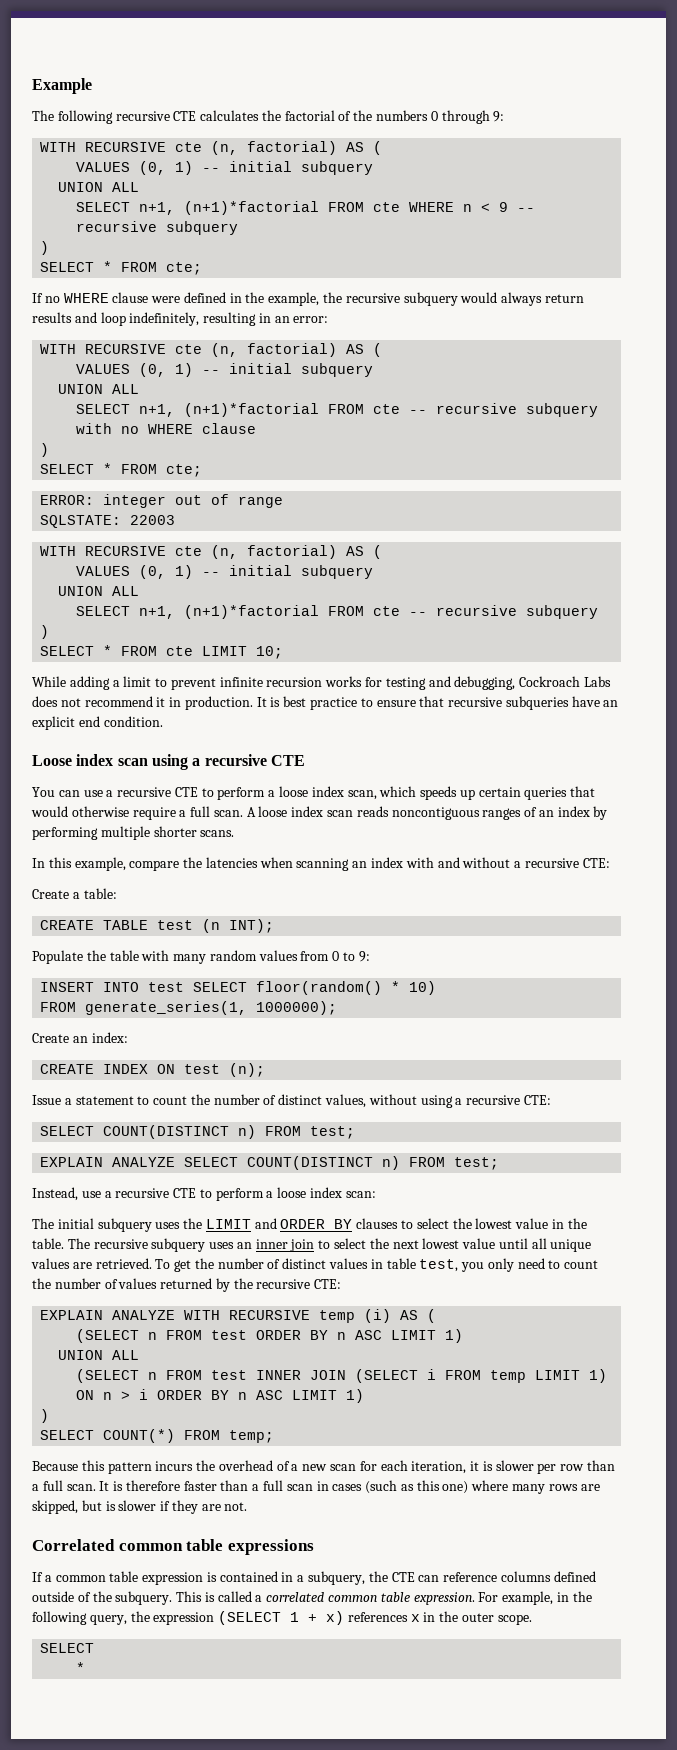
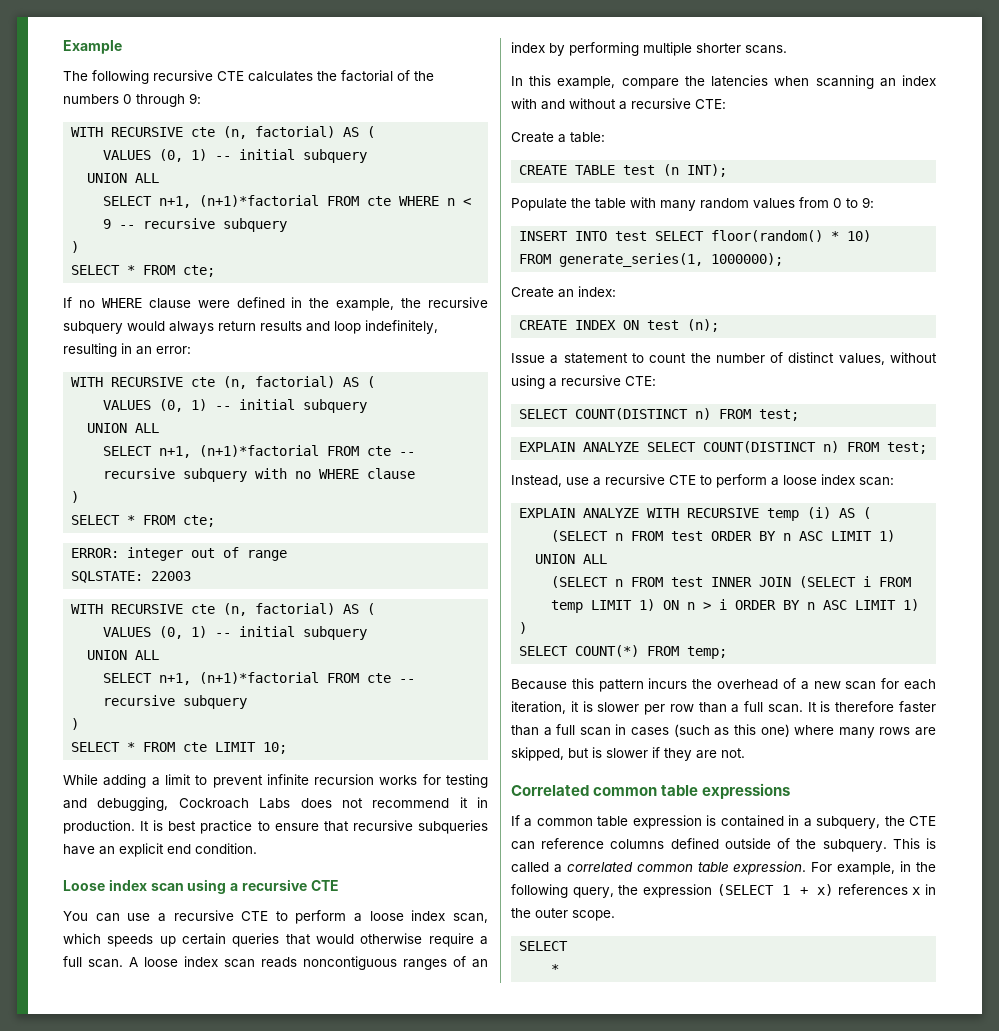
- The initial subquery uses the LIMIT and ORDER BY clauses to select the lowest value in the table. The recursive subquery uses an inner join to select the next lowest value until all unique values are retrieved. To get the number of distinct values in table test, you only need to count the number of values returned by the recursive CTE:

